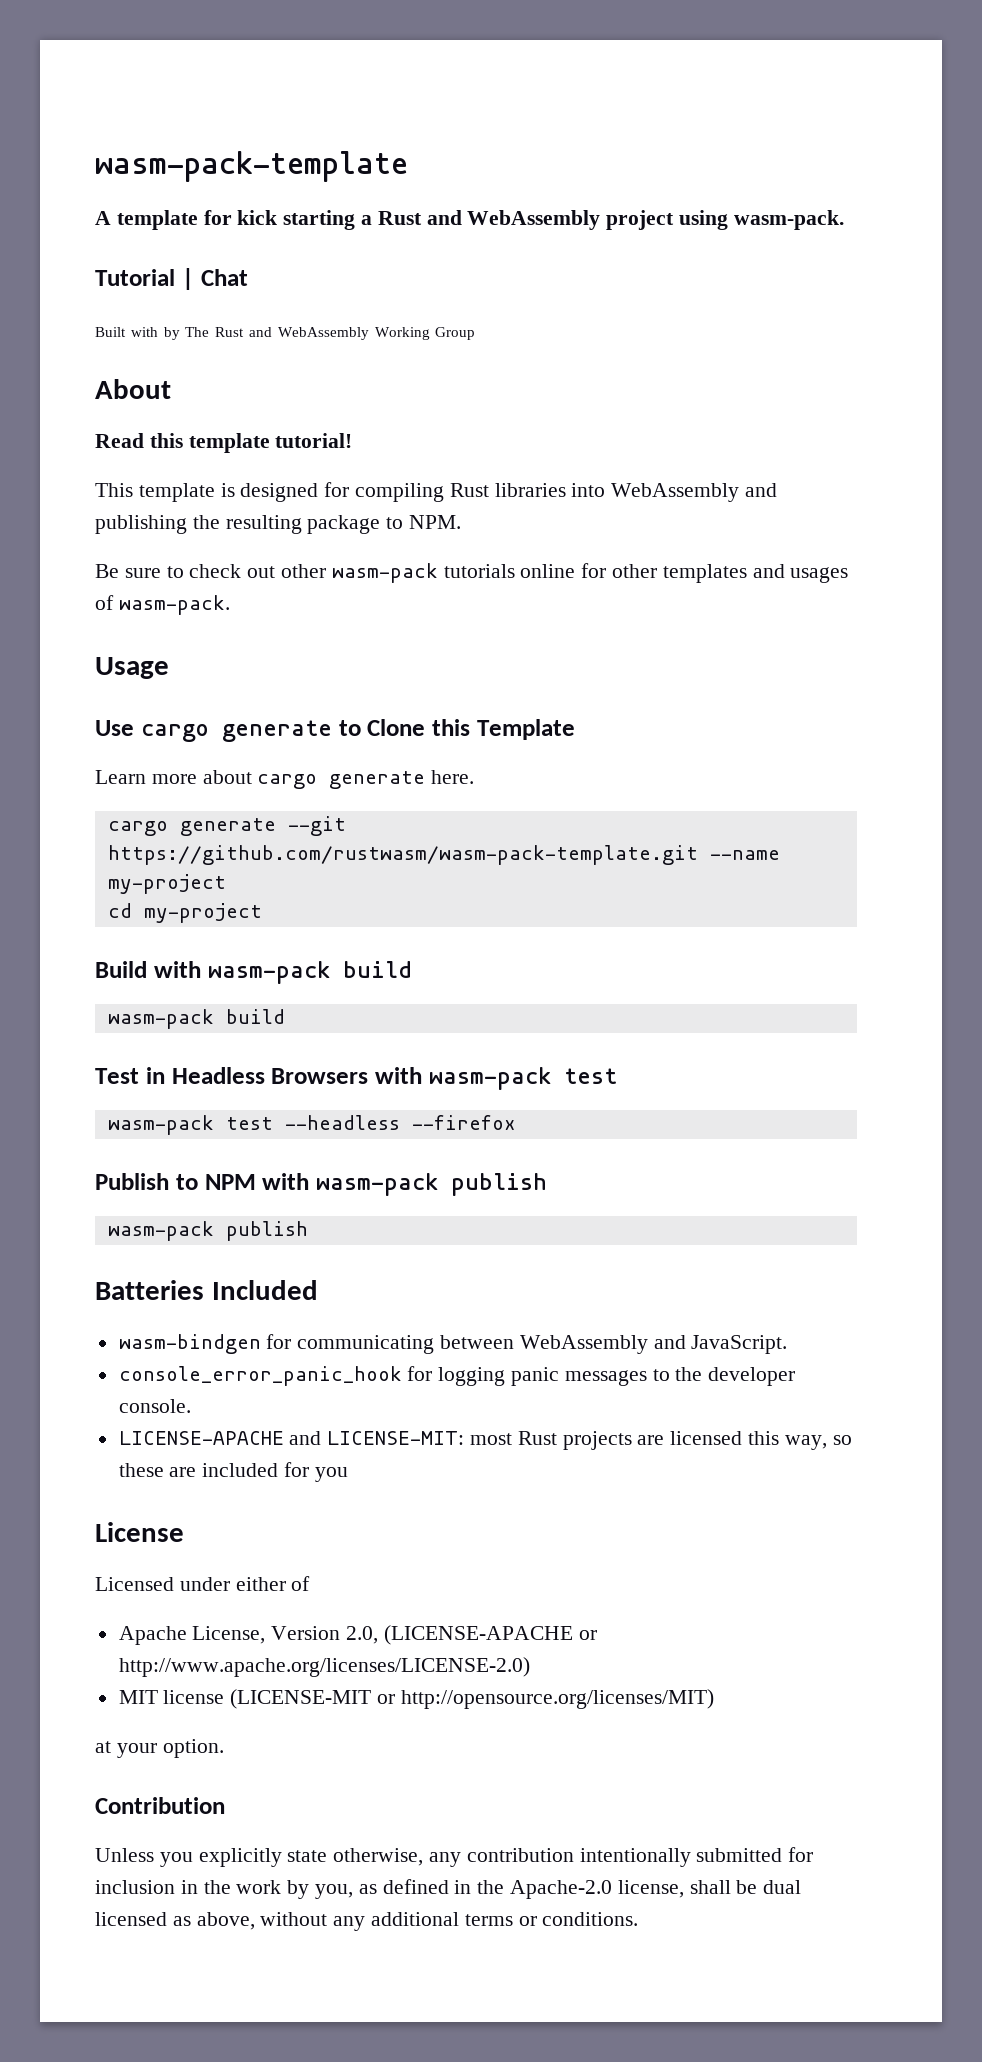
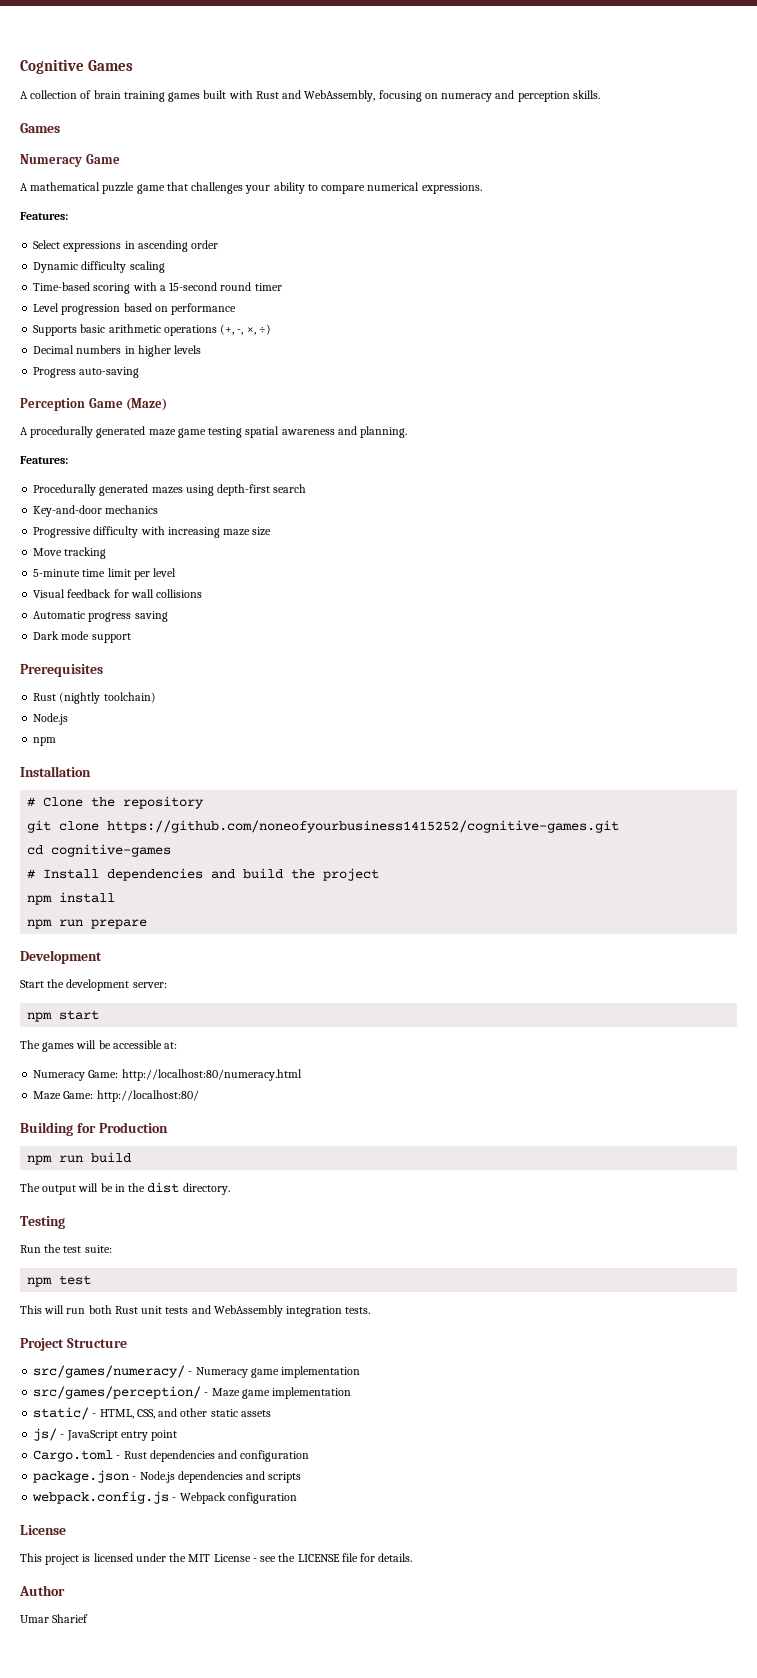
- wasm-pack-template
- A template for kick starting a Rust and WebAssembly project using wasm-pack.
- Tutorial | Chat
- Built with by The Rust and WebAssembly Working Group
- About
- Read this template tutorial!
- This template is designed for compiling Rust libraries into WebAssembly and publishing the resulting package to NPM.
- Be sure to check out other wasm-pack tutorials online for other templates and usages of wasm-pack.
- Usage
- Use cargo generate to Clone this Template
- Learn more about cargo generate here.
- cargo generate --git https://github.com/rustwasm/wasm-pack-template.git --name my-project
- cd my-project
- Build with wasm-pack build
- wasm-pack build
- Test in Headless Browsers with wasm-pack test
- wasm-pack test --headless --firefox
- Publish to NPM with wasm-pack publish
- wasm-pack publish
- Batteries Included
- wasm-bindgen for communicating between WebAssembly and JavaScript.
- console_error_panic_hook for logging panic messages to the developer console.
- LICENSE-APACHE and LICENSE-MIT: most Rust projects are licensed this way, so these are included for you
+ Cognitive Games
+ A collection of brain training games built with Rust and WebAssembly, focusing on numeracy and perception skills.
+ Games
+ Numeracy Game
+ A mathematical puzzle game that challenges your ability to compare numerical expressions.
+ Features:
+ Select expressions in ascending order
+ Dynamic difficulty scaling
+ Time-based scoring with a 15-second round timer
+ Level progression based on performance
+ Supports basic arithmetic operations (+, -, ×, ÷)
+ Decimal numbers in higher levels
+ Progress auto-saving
+ Perception Game (Maze)
+ A procedurally generated maze game testing spatial awareness and planning.
+ Features:
+ Procedurally generated mazes using depth-first search
+ Key-and-door mechanics
+ Progressive difficulty with increasing maze size
+ Move tracking
+ 5-minute time limit per level
+ Visual feedback for wall collisions
+ Automatic progress saving
+ Dark mode support
+ Prerequisites
+ Rust (nightly toolchain)
+ Node.js
+ npm
+ Installation
+ # Clone the repository
+ git clone https://github.com/noneofyourbusiness1415252/cognitive-games.git
+ cd cognitive-games
+ # Install dependencies and build the project
+ npm install
+ npm run prepare
+ Development
+ Start the development server:
+ npm start
+ The games will be accessible at:
+ Numeracy Game: http://localhost:80/numeracy.html
+ Maze Game: http://localhost:80/
+ Building for Production
+ npm run build
+ The output will be in the dist directory.
+ Testing
+ Run the test suite:
+ npm test
+ This will run both Rust unit tests and WebAssembly integration tests.
+ Project Structure
+ src/games/numeracy/ - Numeracy game implementation
+ src/games/perception/ - Maze game implementation
+ static/ - HTML, CSS, and other static assets
+ js/ - JavaScript entry point
+ Cargo.toml - Rust dependencies and configuration
+ package.json - Node.js dependencies and scripts
+ webpack.config.js - Webpack configuration
  License
- Licensed under either of
- Apache License, Version 2.0, (LICENSE-APACHE or http://www.apache.org/licenses/LICENSE-2.0)
- MIT license (LICENSE-MIT or http://opensource.org/licenses/MIT)
- at your option.
- Contribution
- Unless you explicitly state otherwise, any contribution intentionally submitted for inclusion in the work by you, as defined in the Apache-2.0 license, shall be dual licensed as above, without any additional terms or conditions.
+ This project is licensed under the MIT License - see the LICENSE file for details.
+ Author
+ Umar Sharief

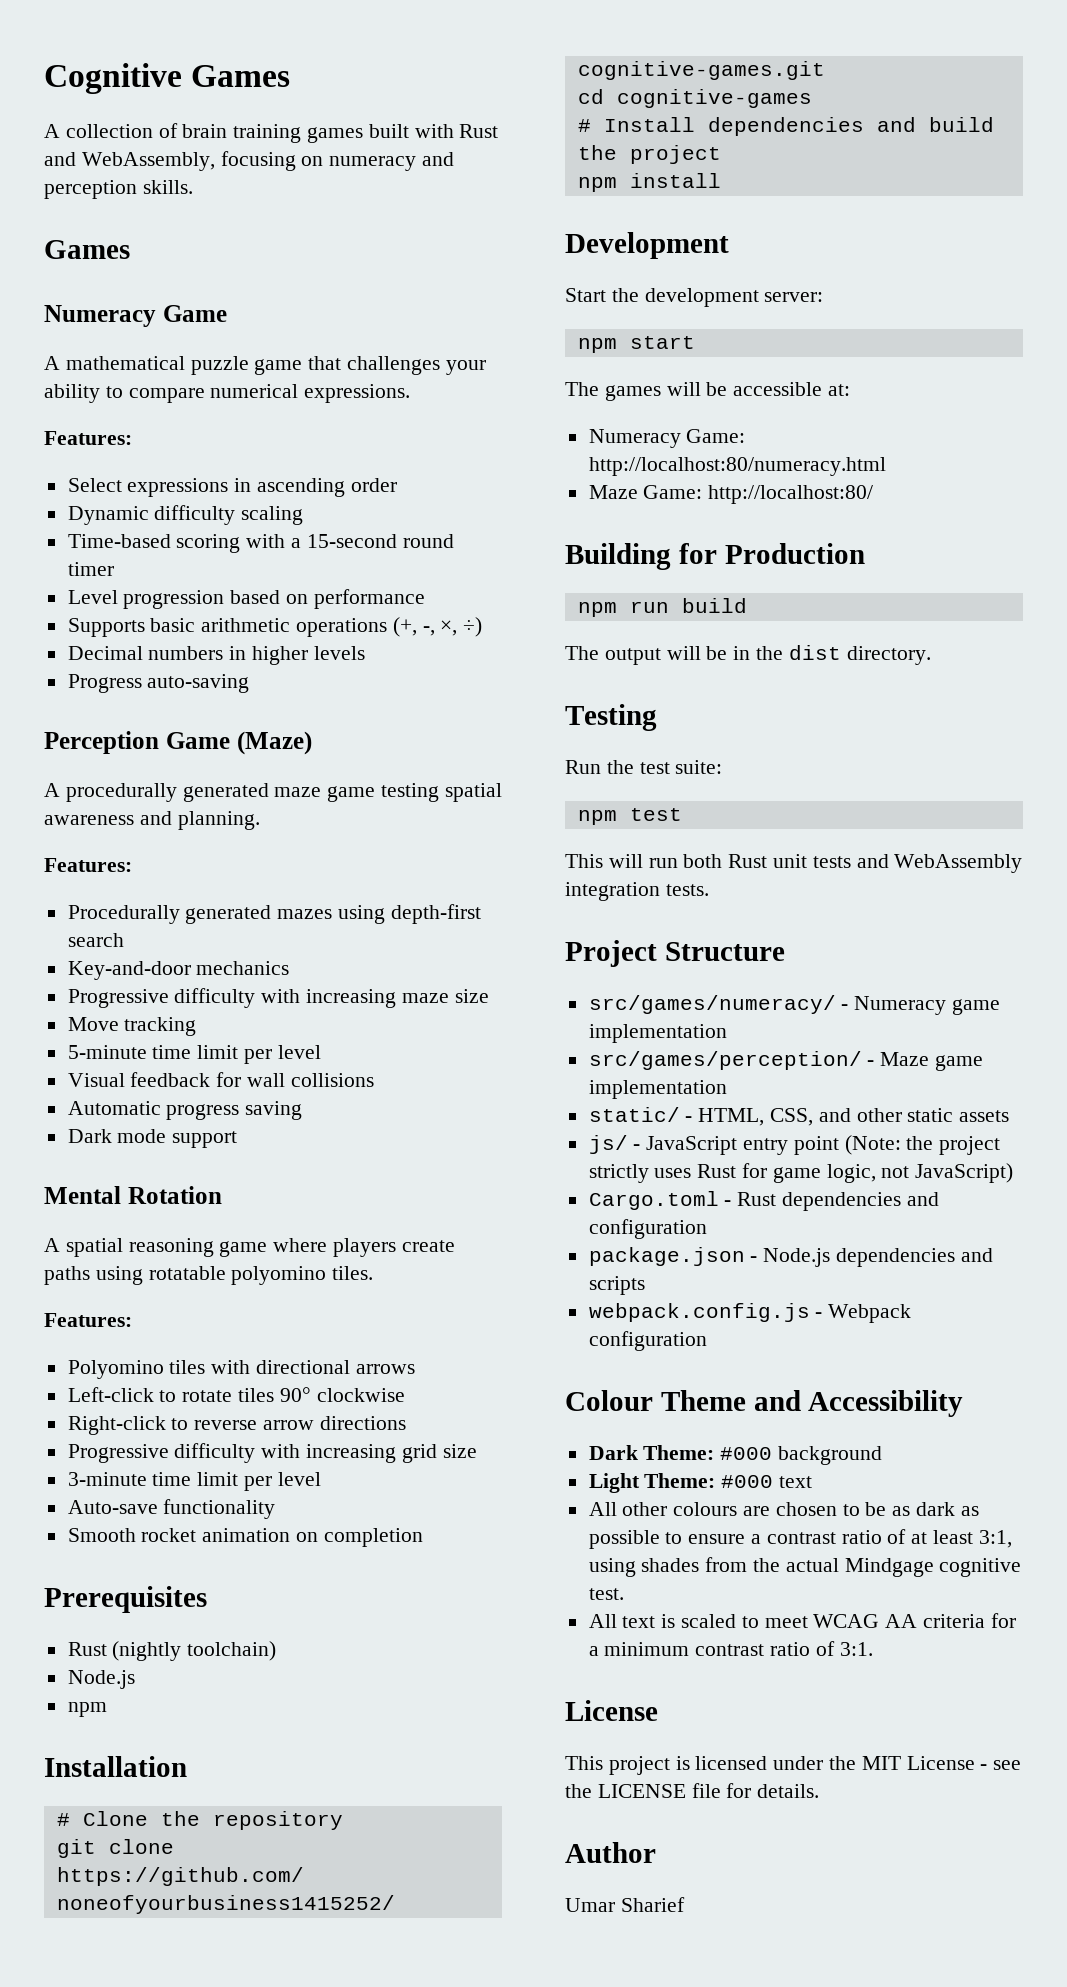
+ Mental Rotation
+ A spatial reasoning game where players create paths using rotatable polyomino tiles.
+ Features:
+ Polyomino tiles with directional arrows
+ Left-click to rotate tiles 90° clockwise
+ Right-click to reverse arrow directions
+ Progressive difficulty with increasing grid size
+ 3-minute time limit per level
+ Auto-save functionality
+ Smooth rocket animation on completion
- npm run prepare
- js/ - JavaScript entry point
+ js/ - JavaScript entry point (Note: the project strictly uses Rust for game logic, not JavaScript)
+ Colour Theme and Accessibility
+ Dark Theme: #000 background
+ Light Theme: #000 text
+ All other colours are chosen to be as dark as possible to ensure a contrast ratio of at least 3:1, using shades from the actual Mindgage cognitive test.
+ All text is scaled to meet WCAG AA criteria for a minimum contrast ratio of 3:1.

